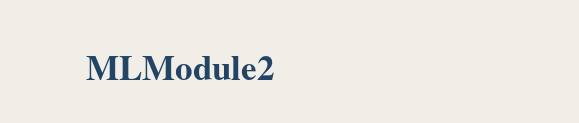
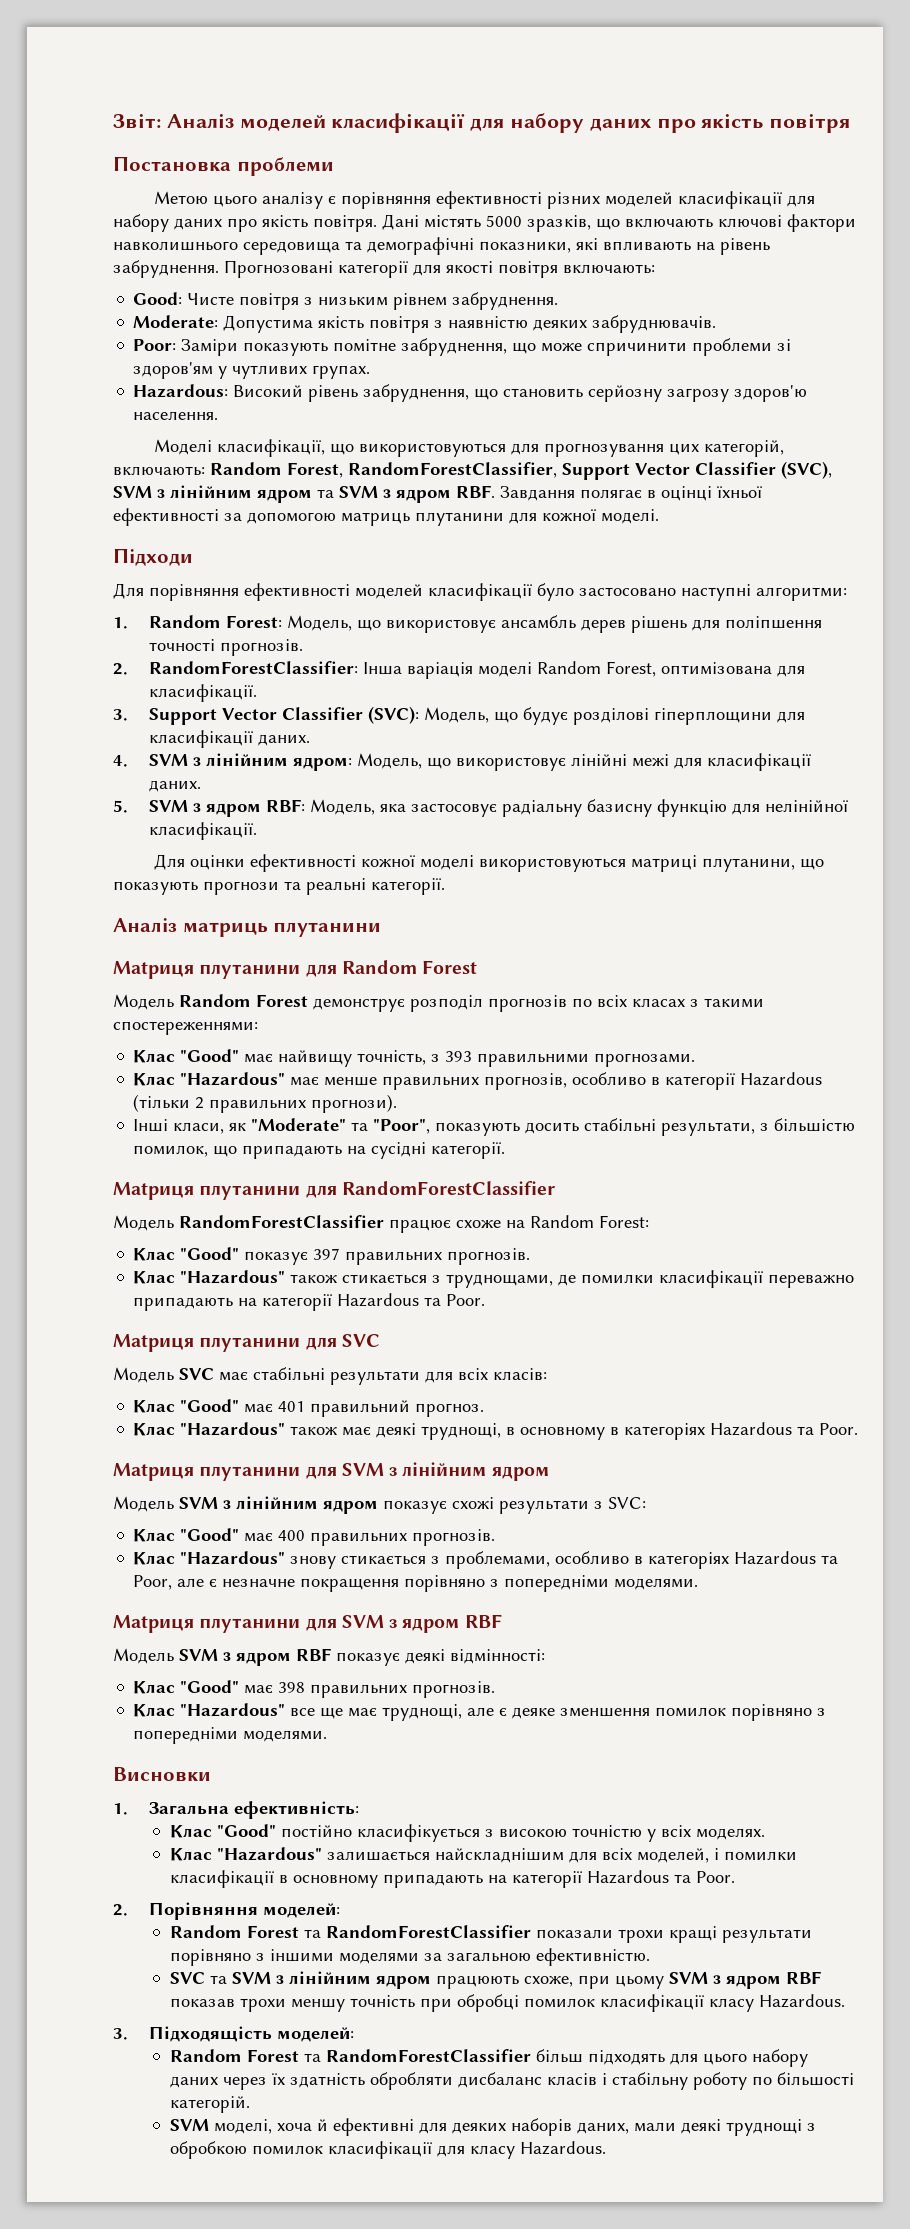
- MLModule2
+ Звіт: Аналіз моделей класифікації для набору даних про якість повітря
+ Постановка проблеми
+ Метою цього аналізу є порівняння ефективності різних моделей класифікації для набору даних про якість повітря. Дані містять 5000 зразків, що включають ключові фактори навколишнього середовища та демографічні показники, які впливають на рівень забруднення. Прогнозовані категорії для якості повітря включають:
+ Good: Чисте повітря з низьким рівнем забруднення.
+ Moderate: Допустима якість повітря з наявністю деяких забруднювачів.
+ Poor: Заміри показують помітне забруднення, що може спричинити проблеми зі здоров'ям у чутливих групах.
+ Hazardous: Високий рівень забруднення, що становить серйозну загрозу здоров'ю населення.
+ Моделі класифікації, що використовуються для прогнозування цих категорій, включають: Random Forest, RandomForestClassifier, Support Vector Classifier (SVC), SVM з лінійним ядром та SVM з ядром RBF. Завдання полягає в оцінці їхньої ефективності за допомогою матриць плутанини для кожної моделі.
+ Підходи
+ Для порівняння ефективності моделей класифікації було застосовано наступні алгоритми:
+ 1. Random Forest: Модель, що використовує ансамбль дерев рішень для поліпшення точності прогнозів.
+ 2. RandomForestClassifier: Інша варіація моделі Random Forest, оптимізована для класифікації.
+ 3. Support Vector Classifier (SVC): Модель, що будує розділові гіперплощини для класифікації даних.
+ 4. SVM з лінійним ядром: Модель, що використовує лінійні межі для класифікації даних.
+ 5. SVM з ядром RBF: Модель, яка застосовує радіальну базисну функцію для нелінійної класифікації.
+ Для оцінки ефективності кожної моделі використовуються матриці плутанини, що показують прогнози та реальні категорії.
+ Аналіз матриць плутанини
+ Matриця плутанини для Random Forest
+ Модель Random Forest демонструє розподіл прогнозів по всіх класах з такими спостереженнями:
+ Клас "Good" має найвищу точність, з 393 правильними прогнозами.
+ Клас "Hazardous" має менше правильних прогнозів, особливо в категорії Hazardous (тільки 2 правильних прогнози).
+ Інші класи, як "Moderate" та "Poor", показують досить стабільні результати, з більшістю помилок, що припадають на сусідні категорії.
+ Matриця плутанини для RandomForestClassifier
+ Модель RandomForestClassifier працює схоже на Random Forest:
+ Клас "Good" показує 397 правильних прогнозів.
+ Клас "Hazardous" також стикається з труднощами, де помилки класифікації переважно припадають на категорії Hazardous та Poor.
+ Matриця плутанини для SVC
+ Модель SVC має стабільні результати для всіх класів:
+ Клас "Good" має 401 правильний прогноз.
+ Клас "Hazardous" також має деякі труднощі, в основному в категоріях Hazardous та Poor.
+ Matриця плутанини для SVM з лінійним ядром
+ Модель SVM з лінійним ядром показує схожі результати з SVC:
+ Клас "Good" має 400 правильних прогнозів.
+ Клас "Hazardous" знову стикається з проблемами, особливо в категоріях Hazardous та Poor, але є незначне покращення порівняно з попередніми моделями.
+ Matриця плутанини для SVM з ядром RBF
+ Модель SVM з ядром RBF показує деякі відмінності:
+ Клас "Good" має 398 правильних прогнозів.
+ Клас "Hazardous" все ще має труднощі, але є деяке зменшення помилок порівняно з попередніми моделями.
+ Висновки
+ 1. Загальна ефективність:
+ Клас "Good" постійно класифікується з високою точністю у всіх моделях.
+ Клас "Hazardous" залишається найскладнішим для всіх моделей, і помилки класифікації в основному припадають на категорії Hazardous та Poor.
+ 2. Порівняння моделей:
+ Random Forest та RandomForestClassifier показали трохи кращі результати порівняно з іншими моделями за загальною ефективністю.
+ SVC та SVM з лінійним ядром працюють схоже, при цьому SVM з ядром RBF показав трохи меншу точність при обробці помилок класифікації класу Hazardous.
+ 3. Підходящість моделей:
+ Random Forest та RandomForestClassifier більш підходять для цього набору даних через їх здатність обробляти дисбаланс класів і стабільну роботу по більшості категорій.
+ SVM моделі, хоча й ефективні для деяких наборів даних, мали деякі труднощі з обробкою помилок класифікації для класу Hazardous.

